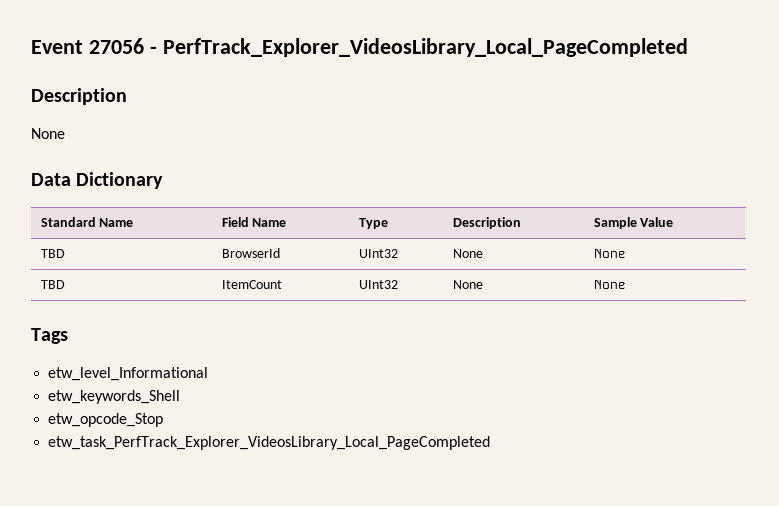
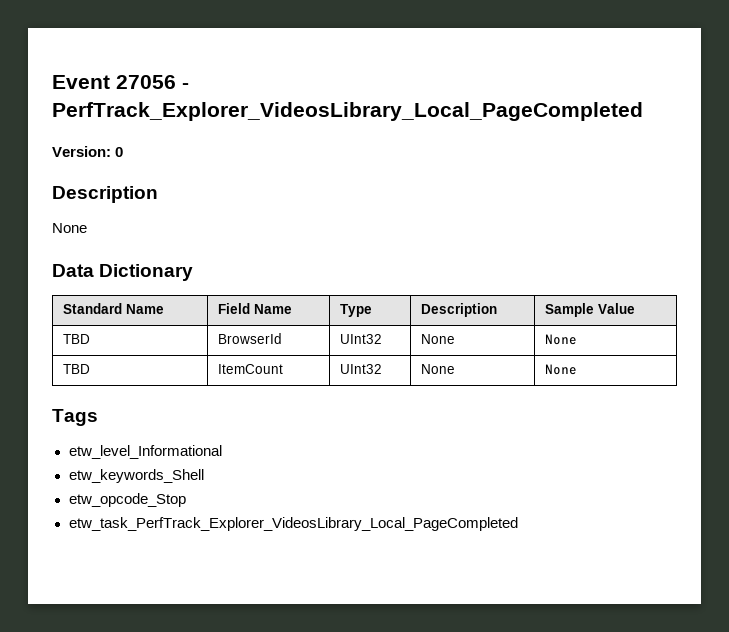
+ Version: 0

